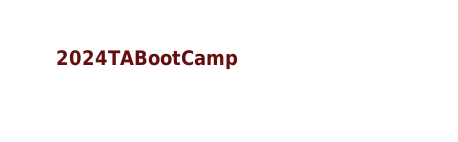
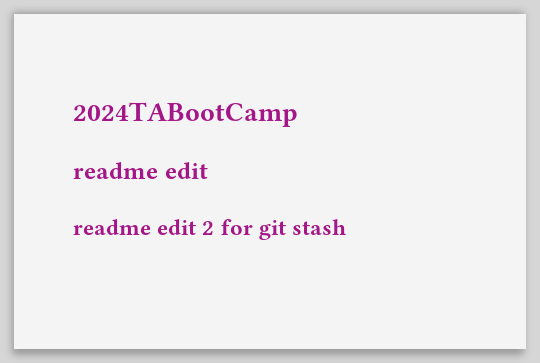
  2024TABootCamp
+ readme edit
+ readme edit 2 for git stash

